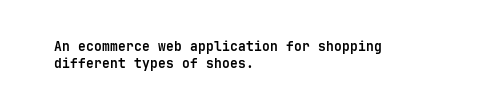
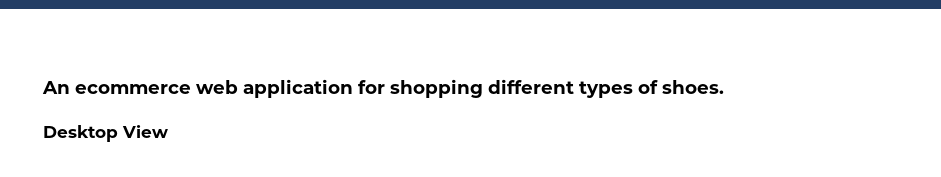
+ Desktop View

